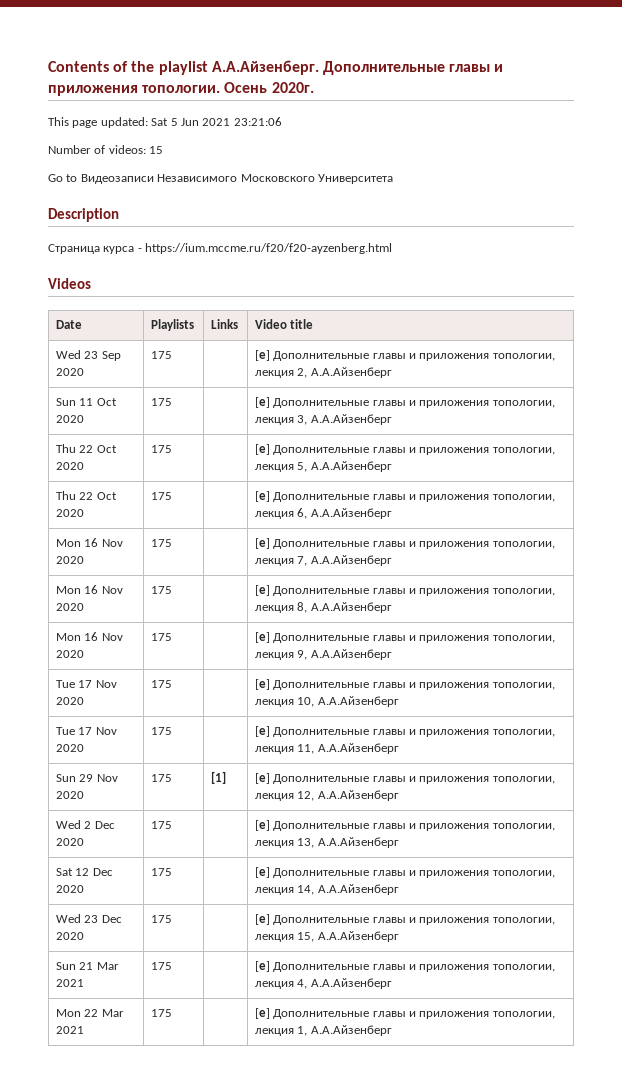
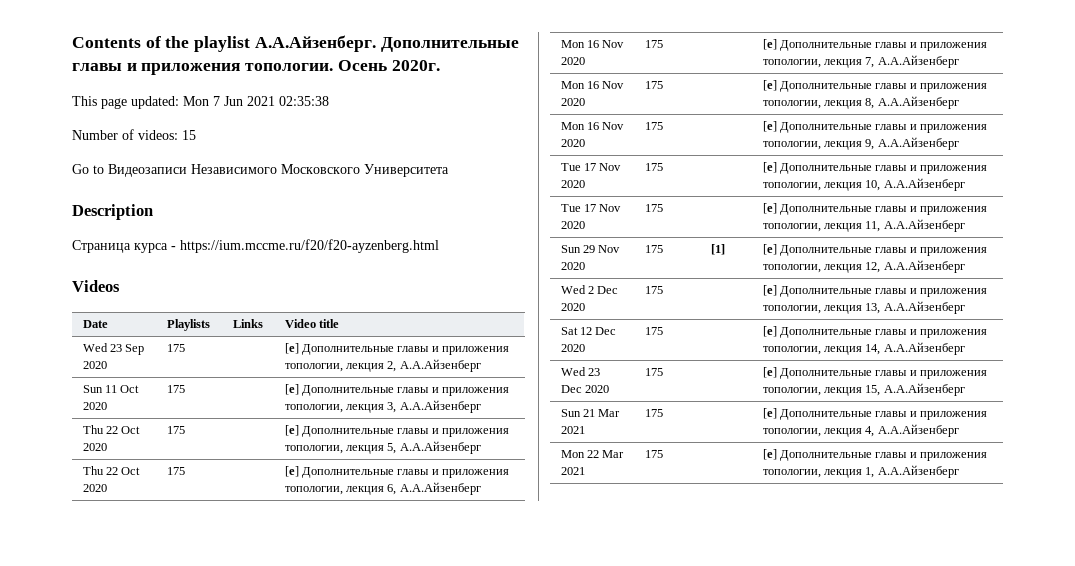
- This page updated: Sat 5 Jun 2021 23:21:06
+ This page updated: Mon 7 Jun 2021 02:35:38

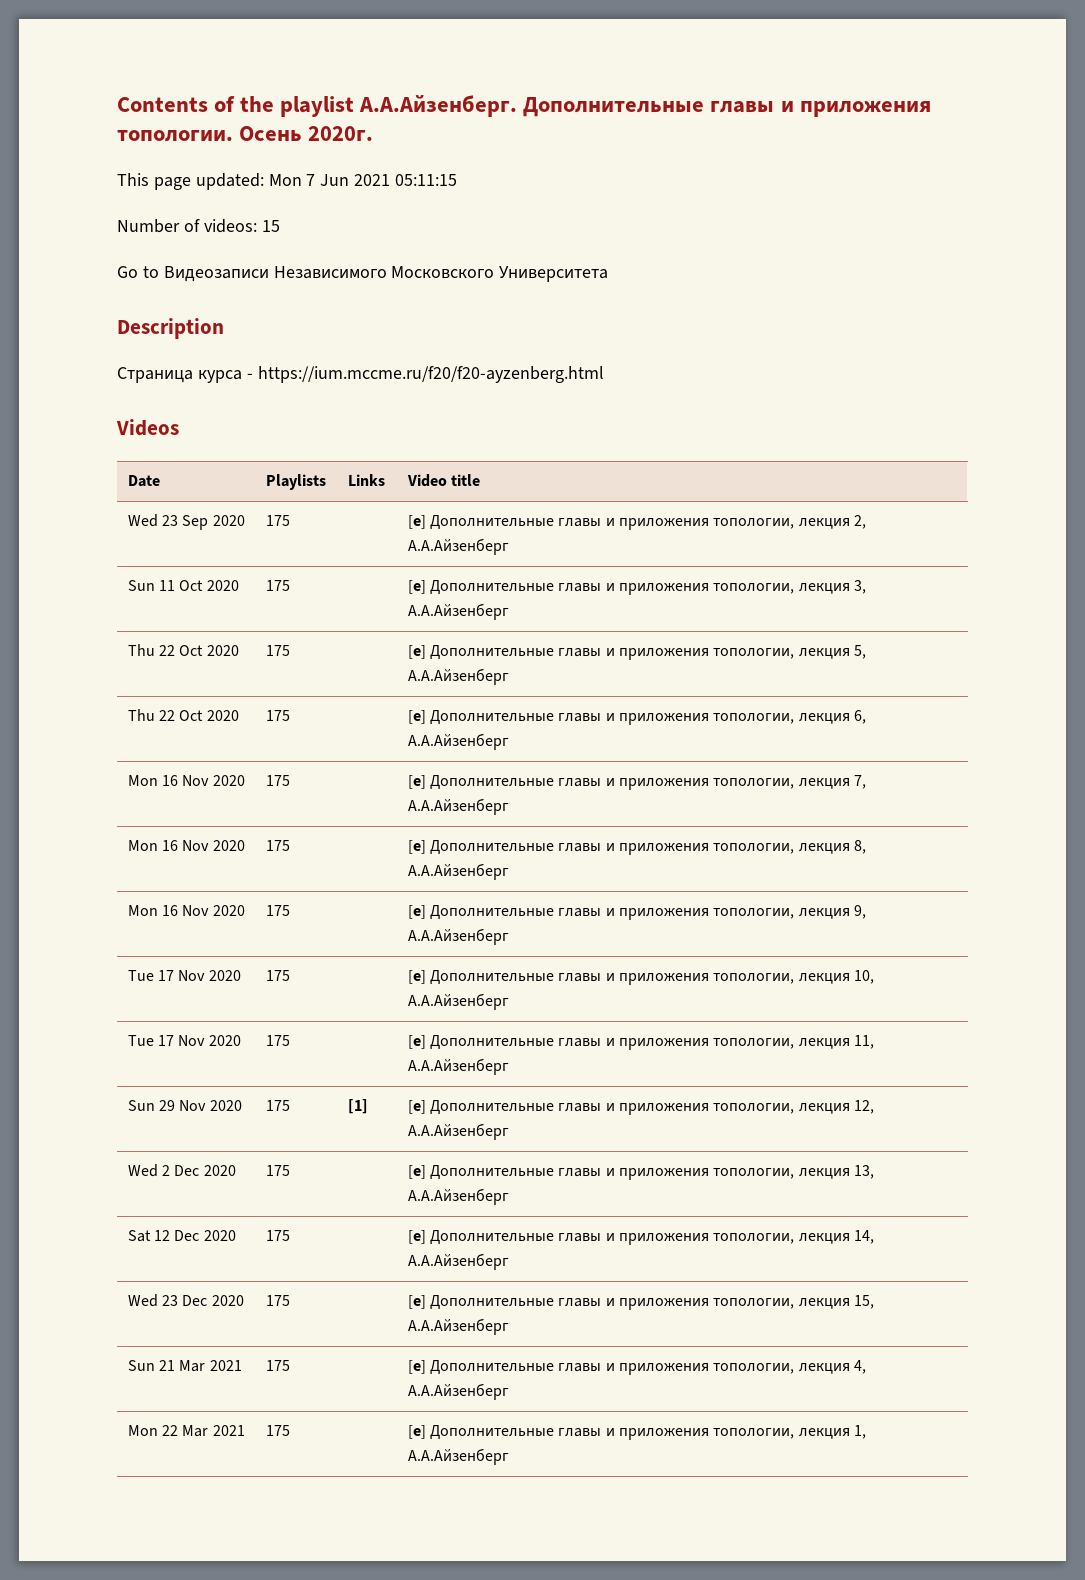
- This page updated: Mon 7 Jun 2021 02:35:38
+ This page updated: Mon 7 Jun 2021 05:11:15

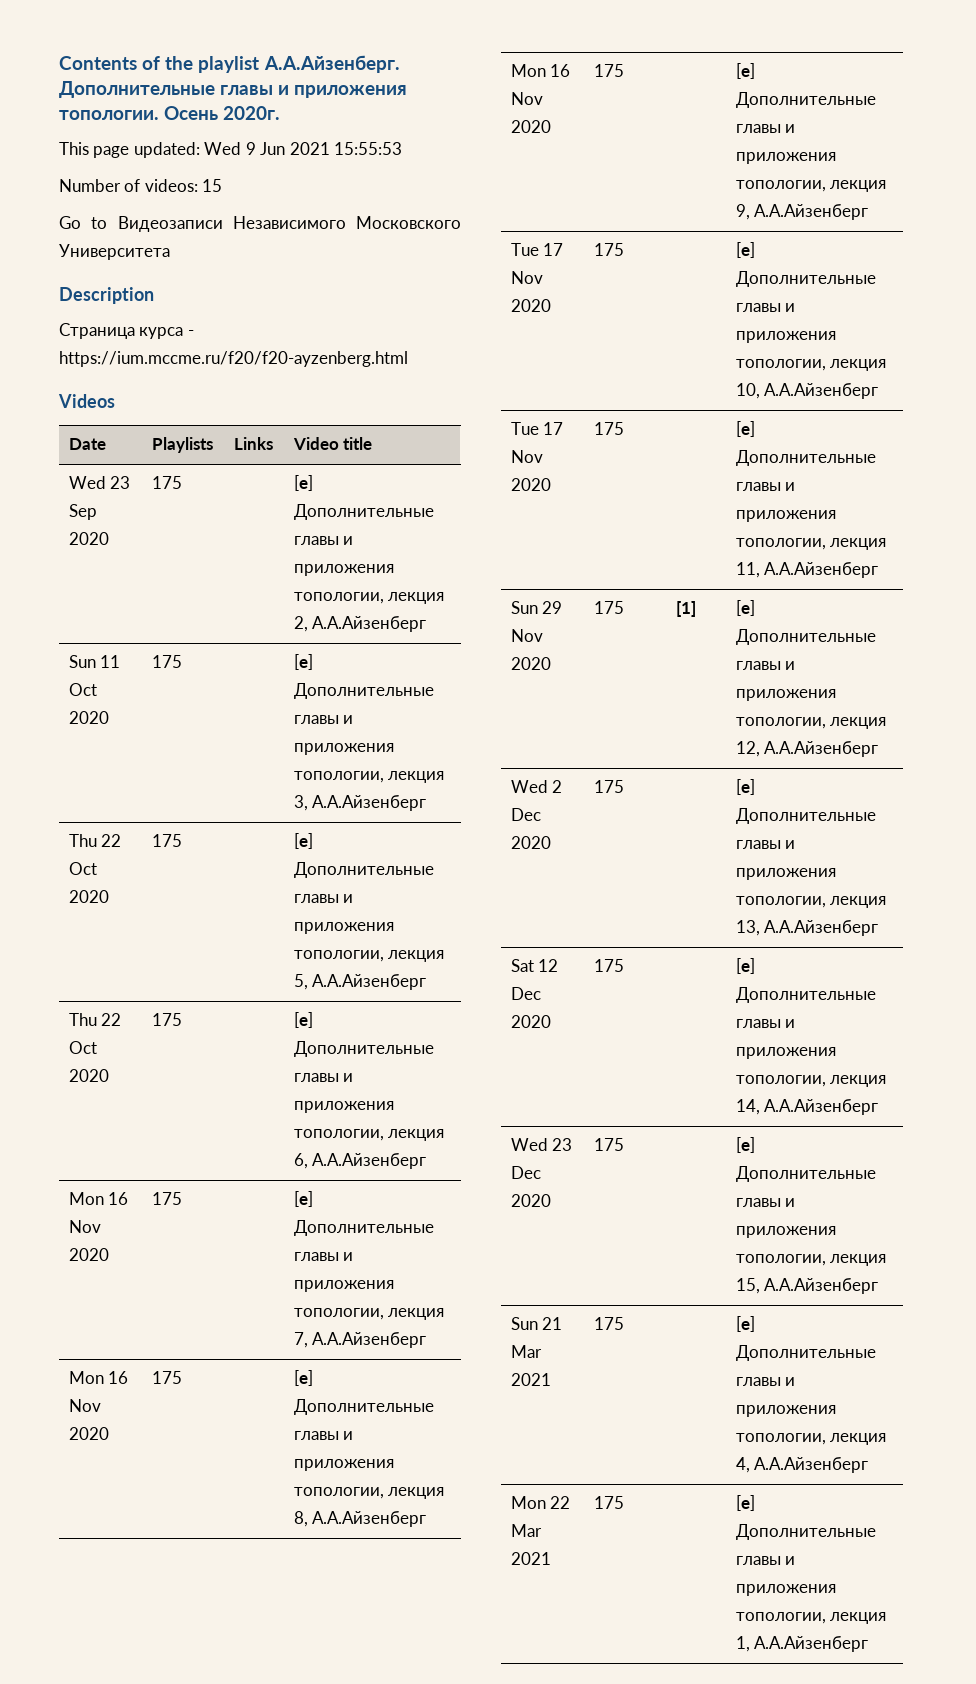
- This page updated: Mon 7 Jun 2021 05:11:15
+ This page updated: Wed 9 Jun 2021 15:55:53

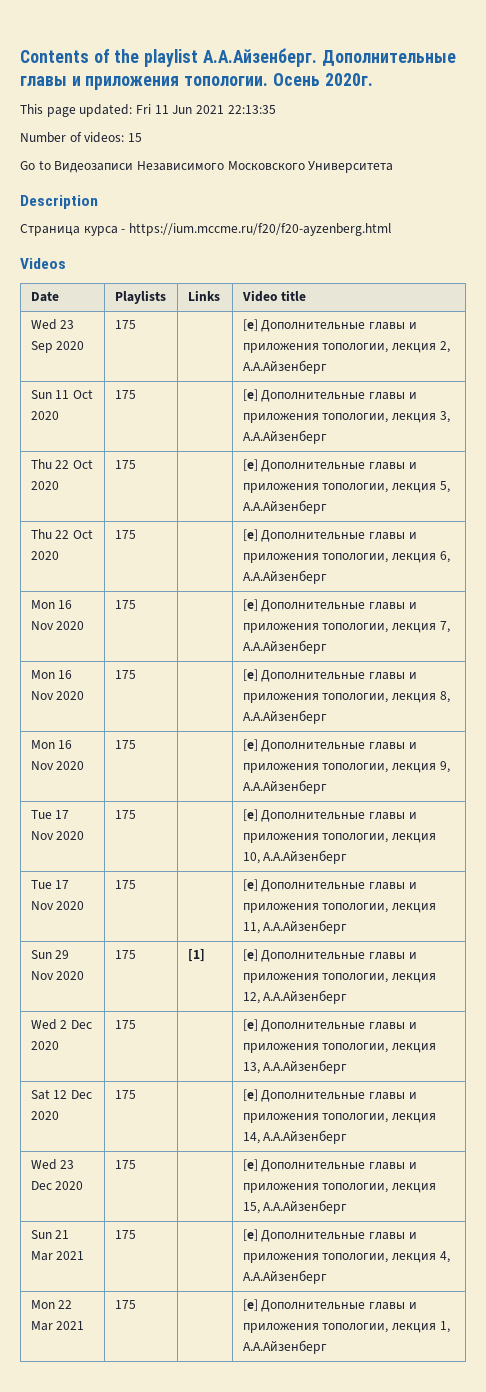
- This page updated: Wed 9 Jun 2021 15:55:53
+ This page updated: Fri 11 Jun 2021 22:13:35

